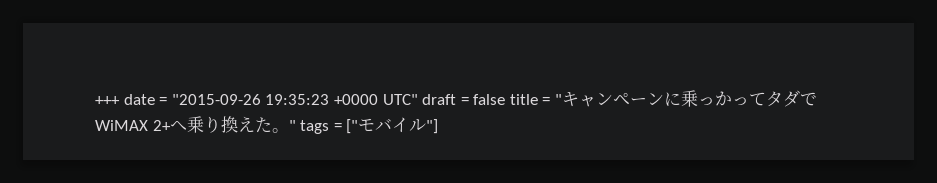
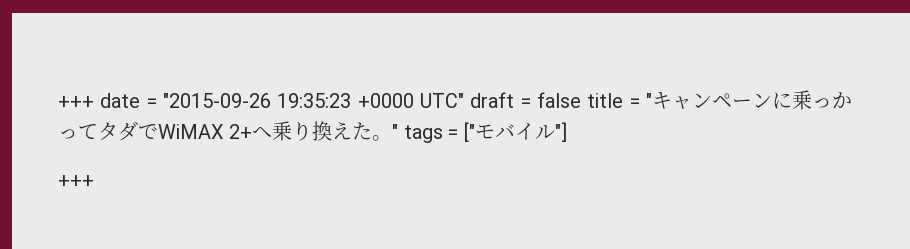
  " tags = ["モバイル"]
+ +++

